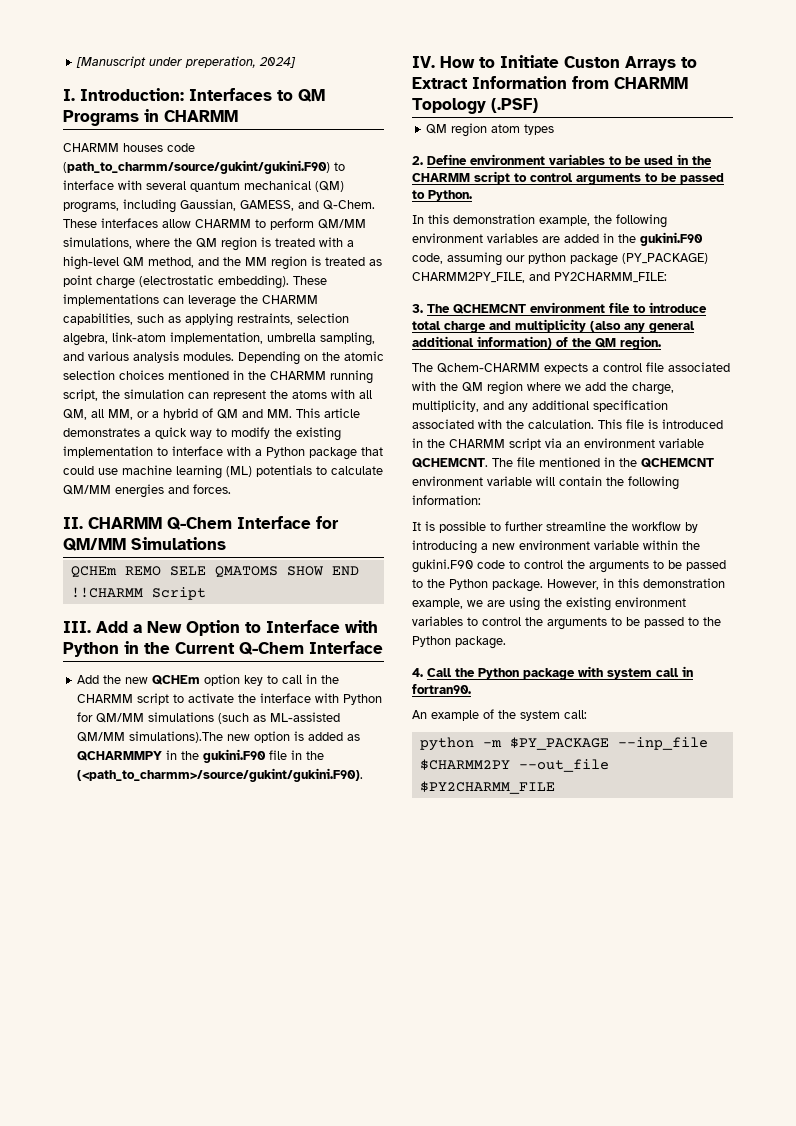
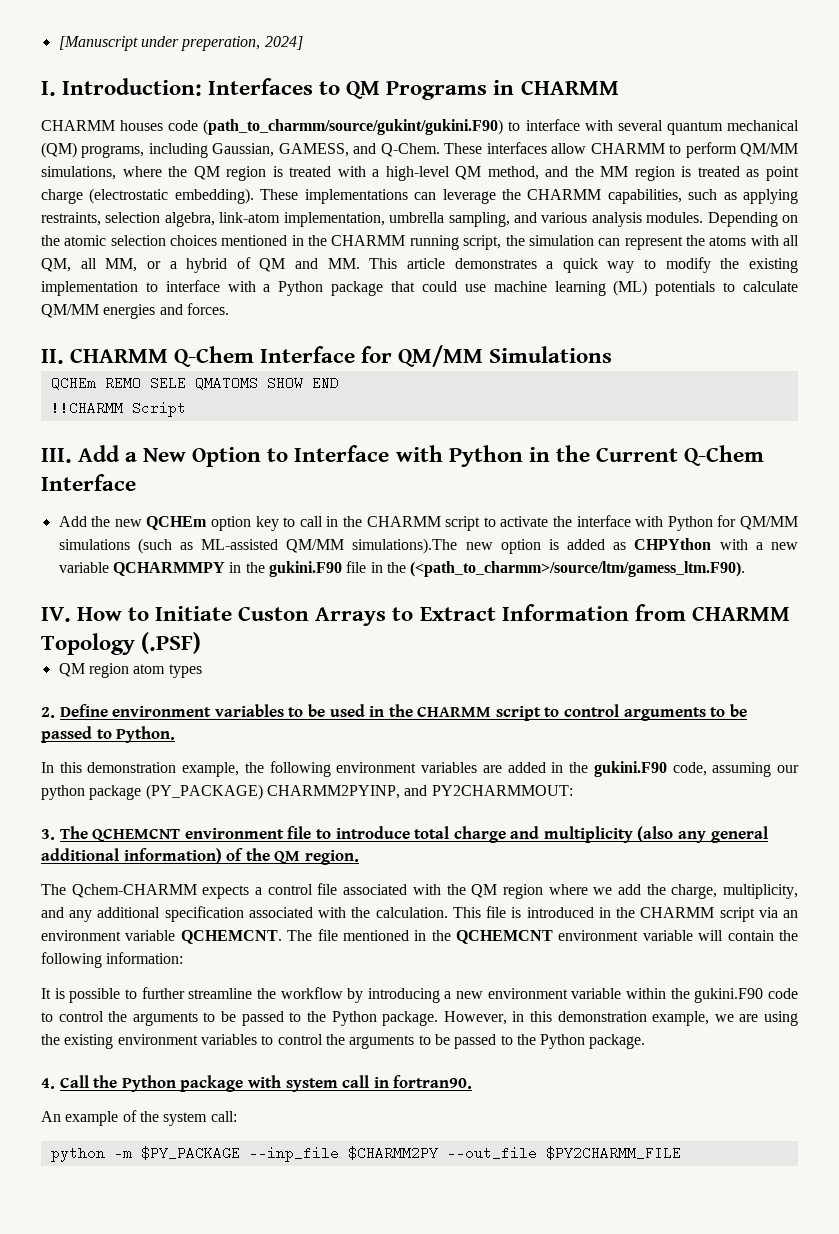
- Add the new QCHEm option key to call in the CHARMM script to activate the interface with Python for QM/MM simulations (such as ML-assisted QM/MM simulations).The new option is added as QCHARMMPY in the gukini.F90 file in the (<path_to_charmm>/source/gukint/gukini.F90).
+ Add the new QCHEm option key to call in the CHARMM script to activate the interface with Python for QM/MM simulations (such as ML-assisted QM/MM simulations).The new option is added as CHPYthon with a new variable QCHARMMPY in the gukini.F90 file in the (<path_to_charmm>/source/ltm/gamess_ltm.F90).
- In this demonstration example, the following environment variables are added in the gukini.F90 code, assuming our python package (PY_PACKAGE) CHARMM2PY_FILE, and PY2CHARMM_FILE:
+ In this demonstration example, the following environment variables are added in the gukini.F90 code, assuming our python package (PY_PACKAGE) CHARMM2PYINP, and PY2CHARMMOUT:

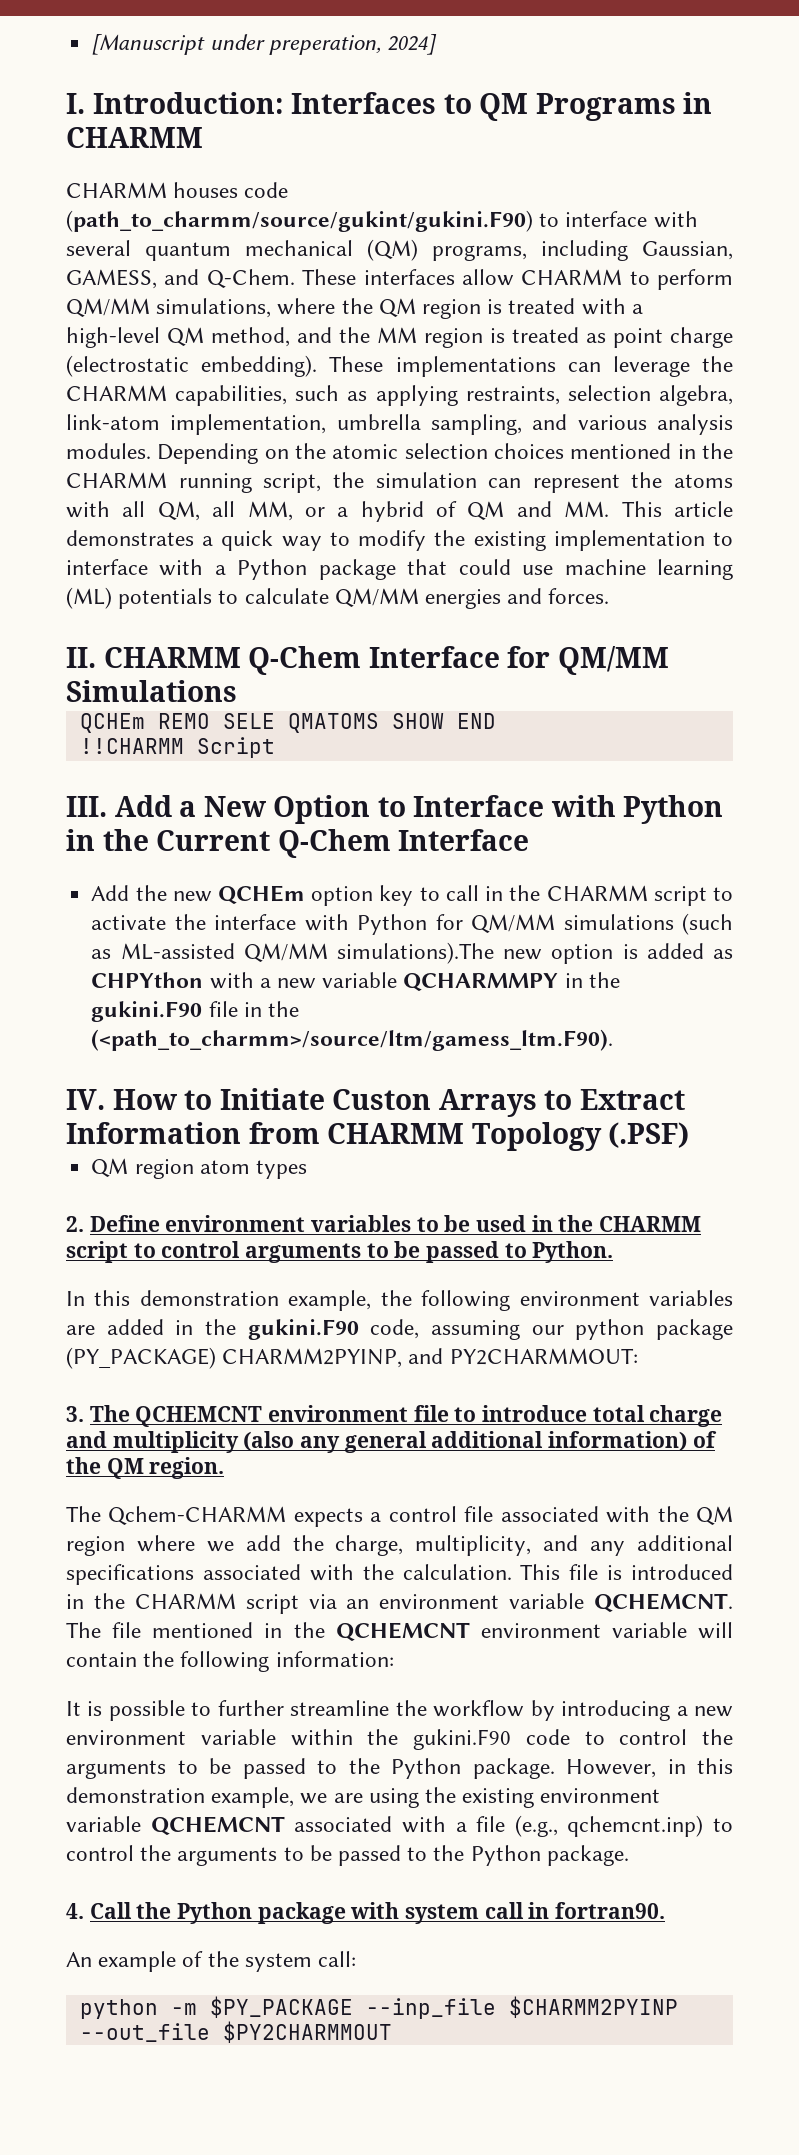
- The Qchem-CHARMM expects a control file associated with the QM region where we add the charge, multiplicity, and any additional specification associated with the calculation.
+ The Qchem-CHARMM expects a control file associated with the QM region where we add the charge, multiplicity, and any additional specifications associated with the calculation.
- However, in this demonstration example, we are using the existing environment variables to control the arguments to be passed to the Python package.
+ However, in this demonstration example, we are using the existing environment variable QCHEMCNT associated with a file (e.g., qchemcnt.inp) to control the arguments to be passed to the Python package.
- python -m $PY_PACKAGE --inp_file $CHARMM2PY --out_file $PY2CHARMM_FILE
+ python -m $PY_PACKAGE --inp_file $CHARMM2PYINP --out_file $PY2CHARMMOUT

